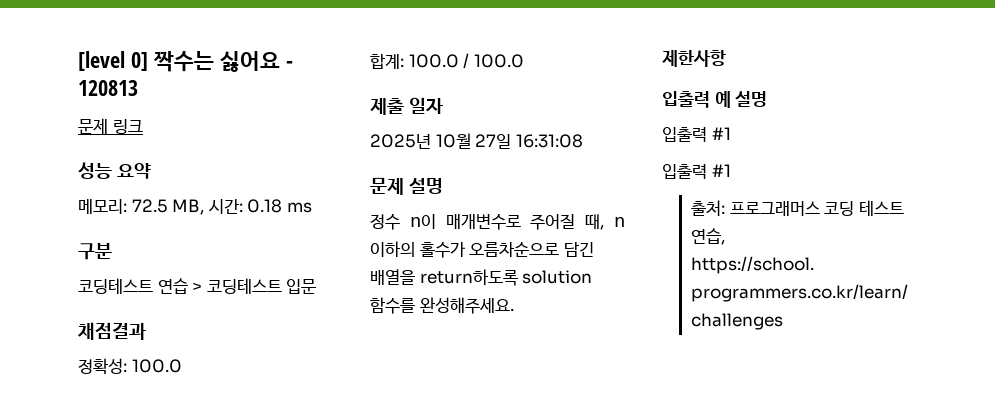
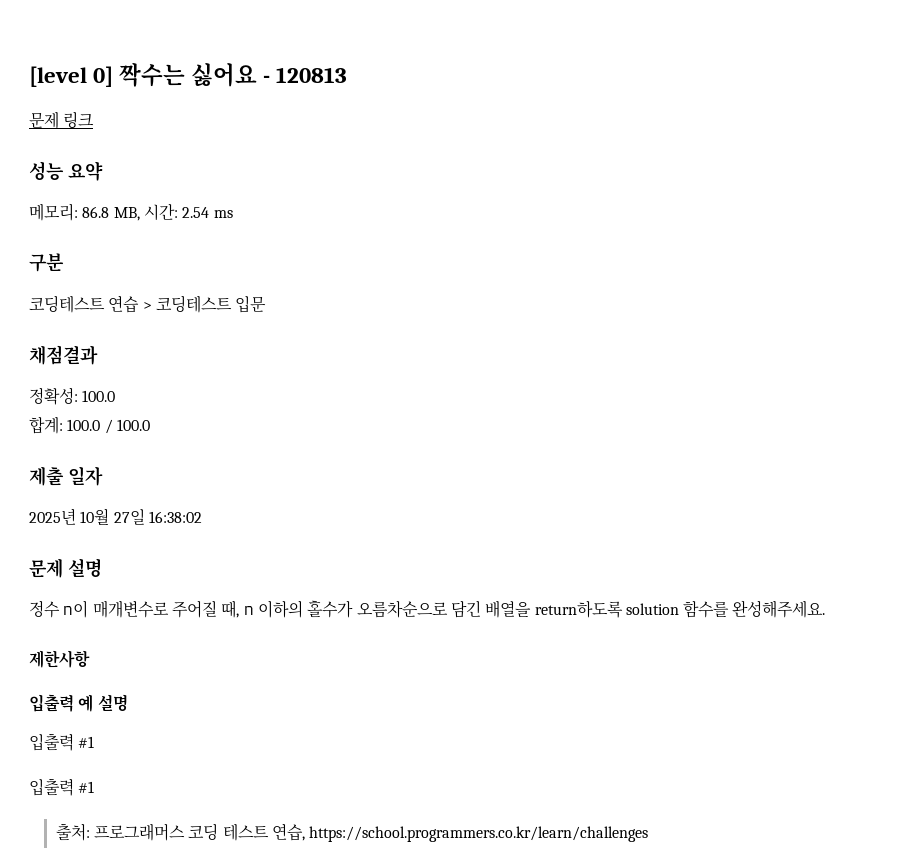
- 메모리: 72.5 MB, 시간: 0.18 ms
+ 메모리: 86.8 MB, 시간: 2.54 ms
- 2025년 10월 27일 16:31:08
+ 2025년 10월 27일 16:38:02

